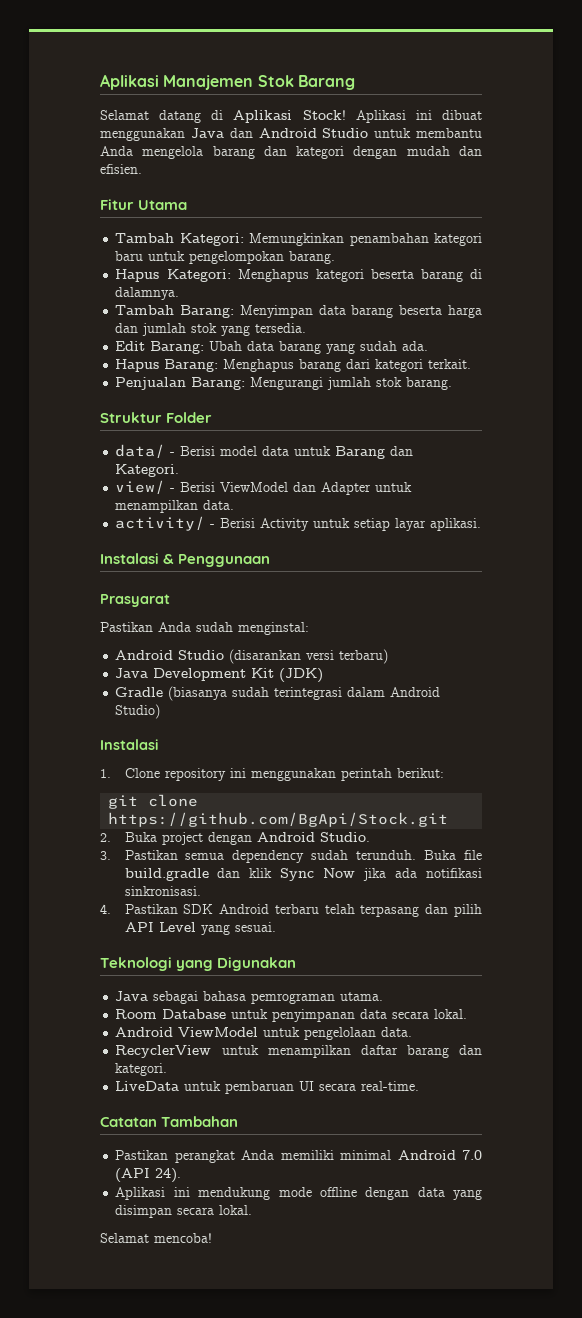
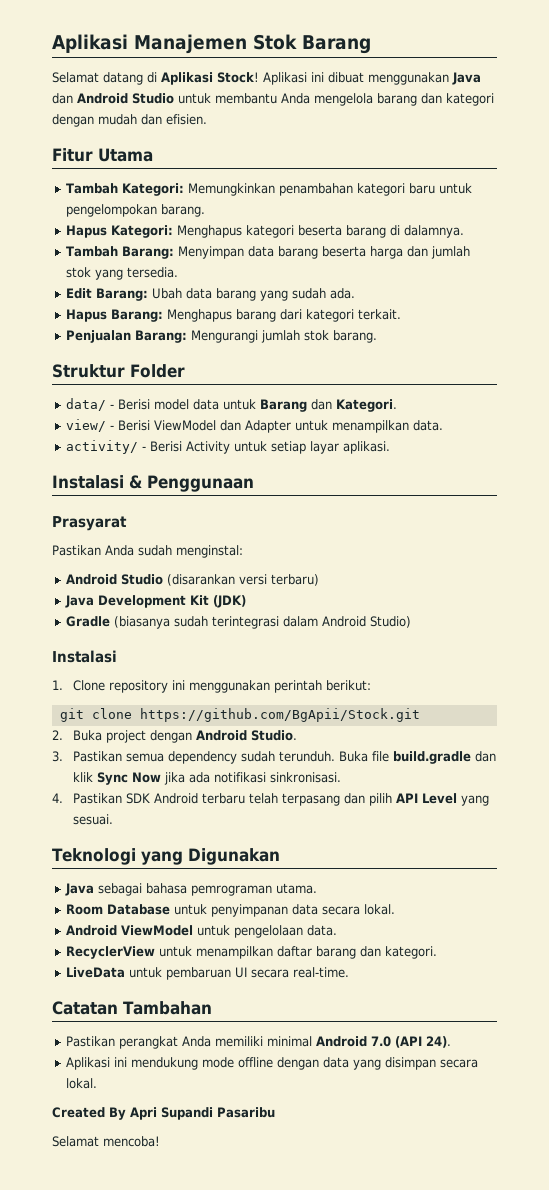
- git clone https://github.com/BgApi/Stock.git
+ git clone https://github.com/BgApii/Stock.git
+ Created By Apri Supandi Pasaribu

